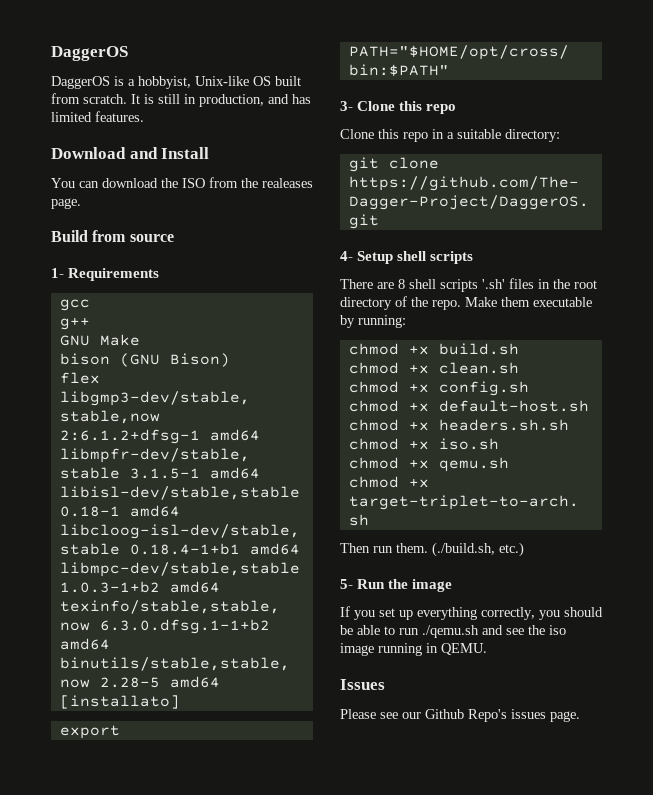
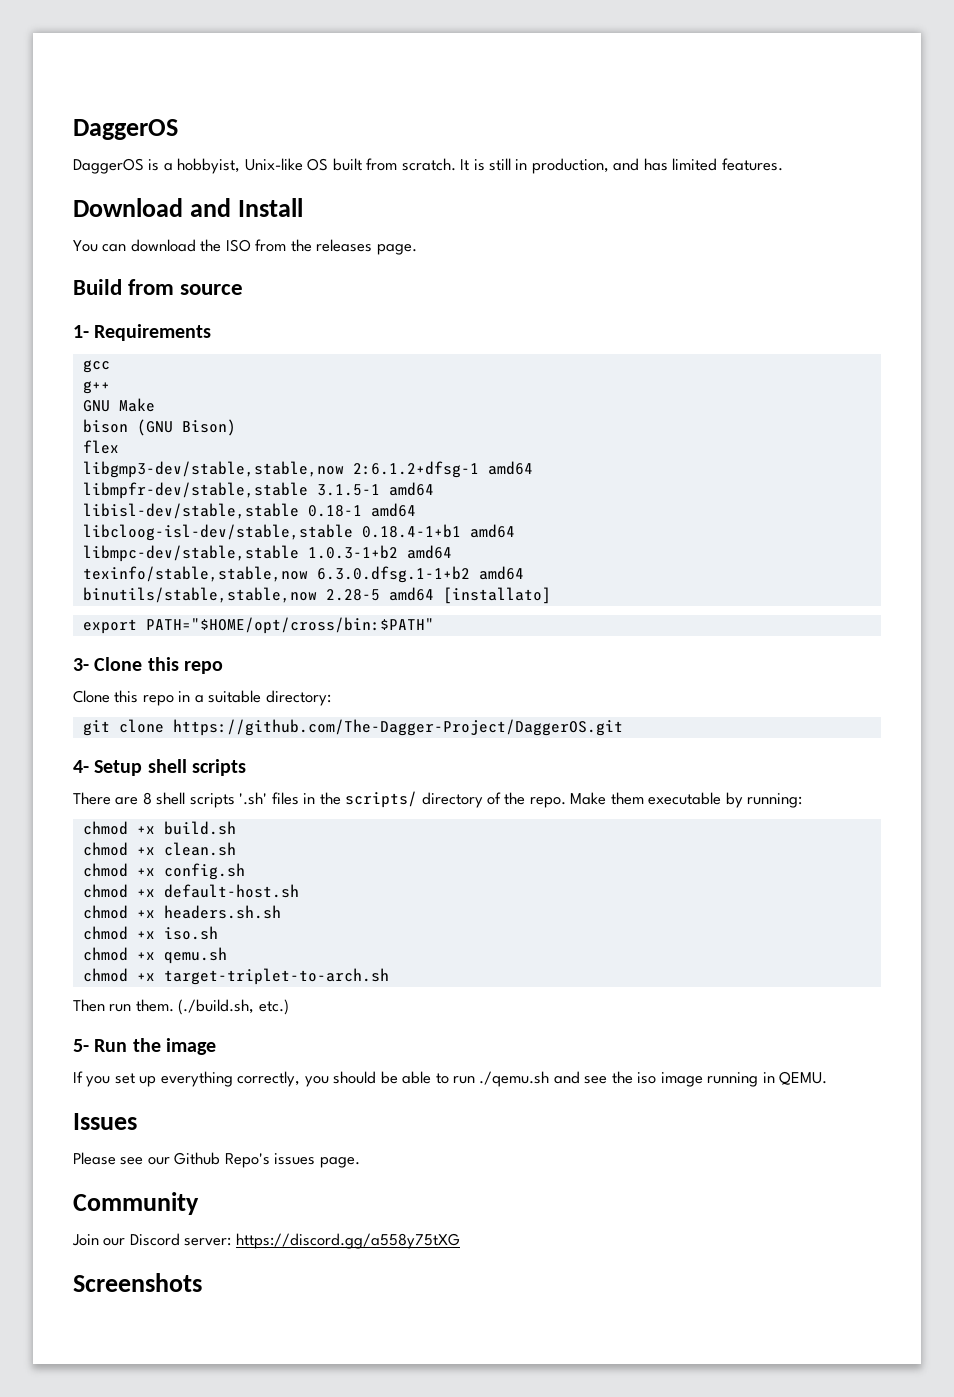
- You can download the ISO from the realeases page.
+ You can download the ISO from the releases page.
- There are 8 shell scripts '.sh' files in the root directory of the repo.
+ There are 8 shell scripts '.sh' files in the scripts/ directory of the repo.
+ Community
+ Join our Discord server: https://discord.gg/a558y75tXG
+ Screenshots

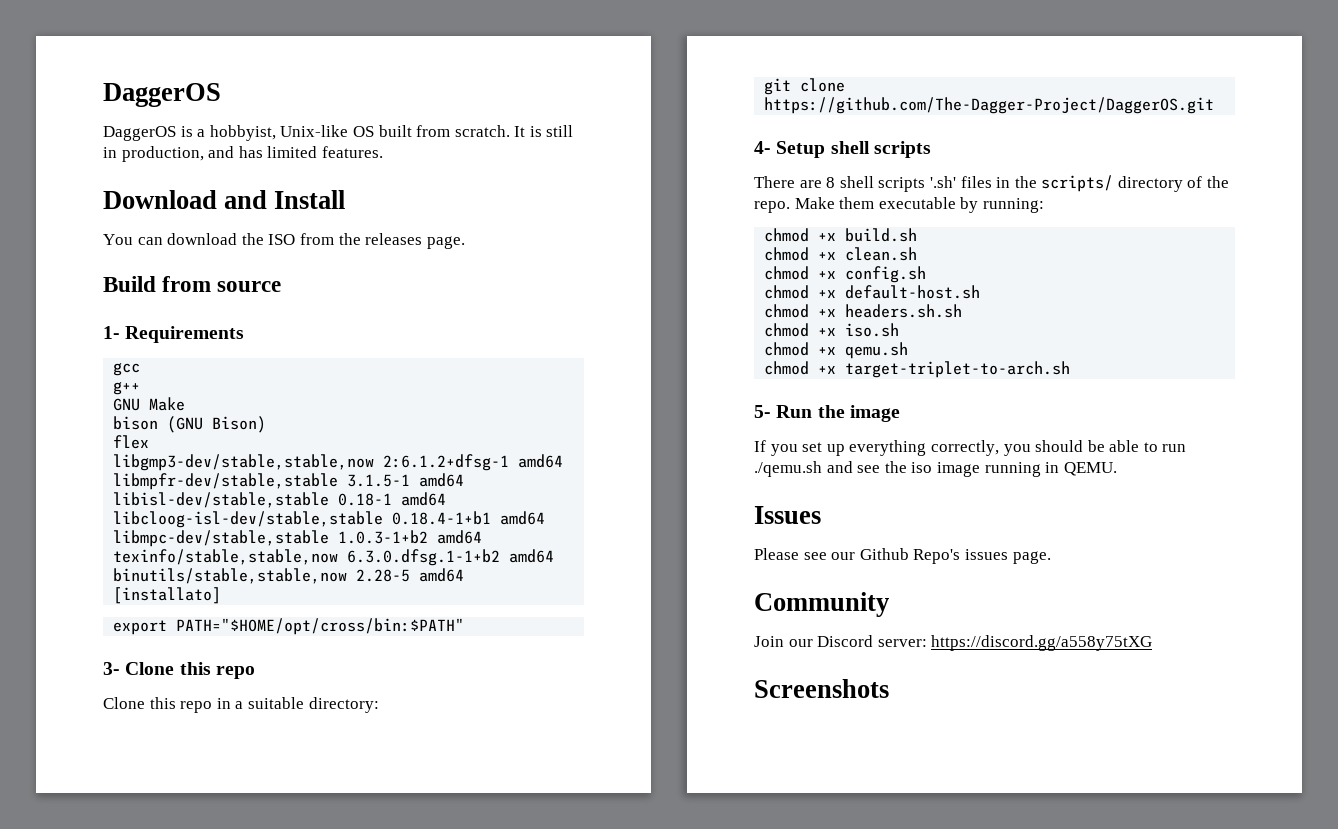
- Then run them. (./build.sh, etc.)

